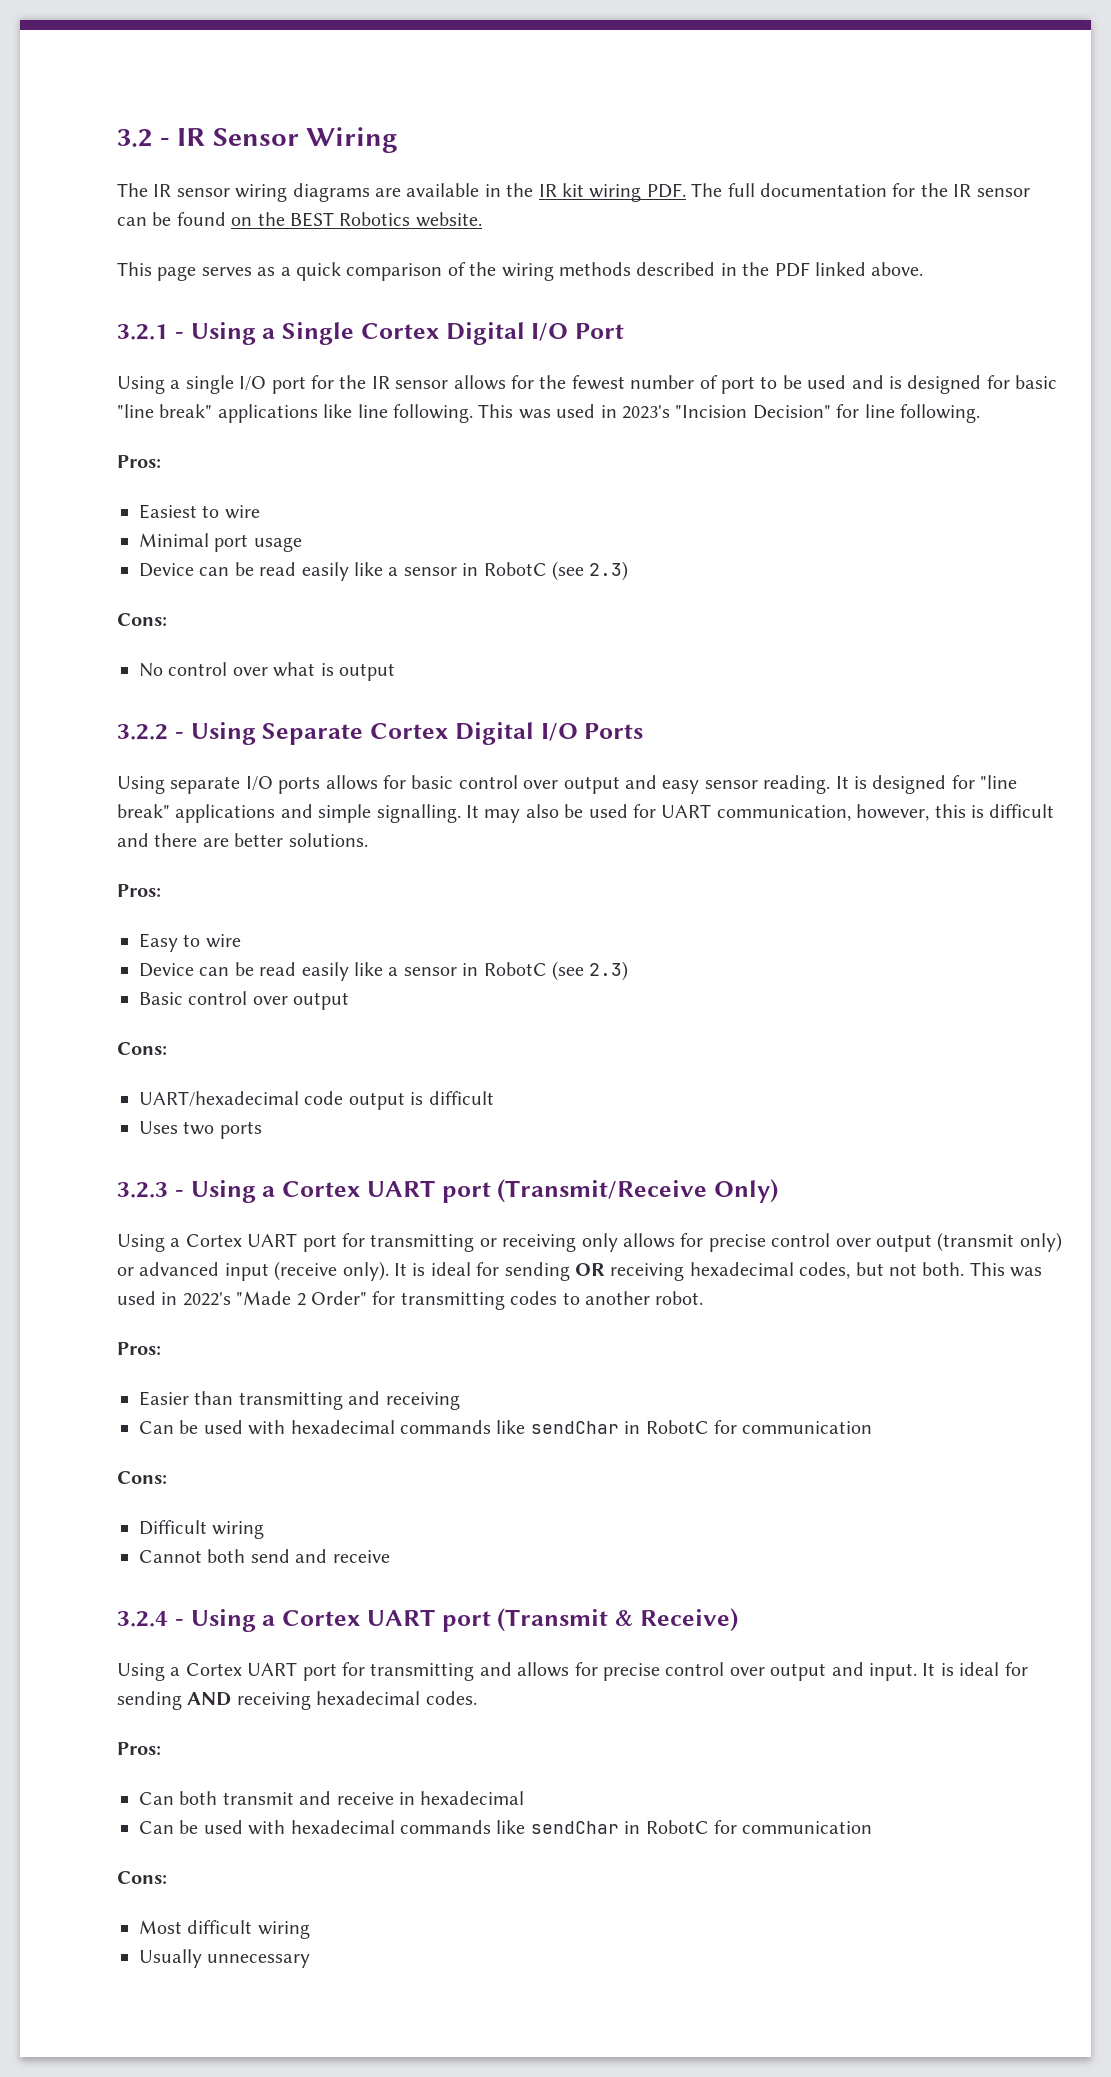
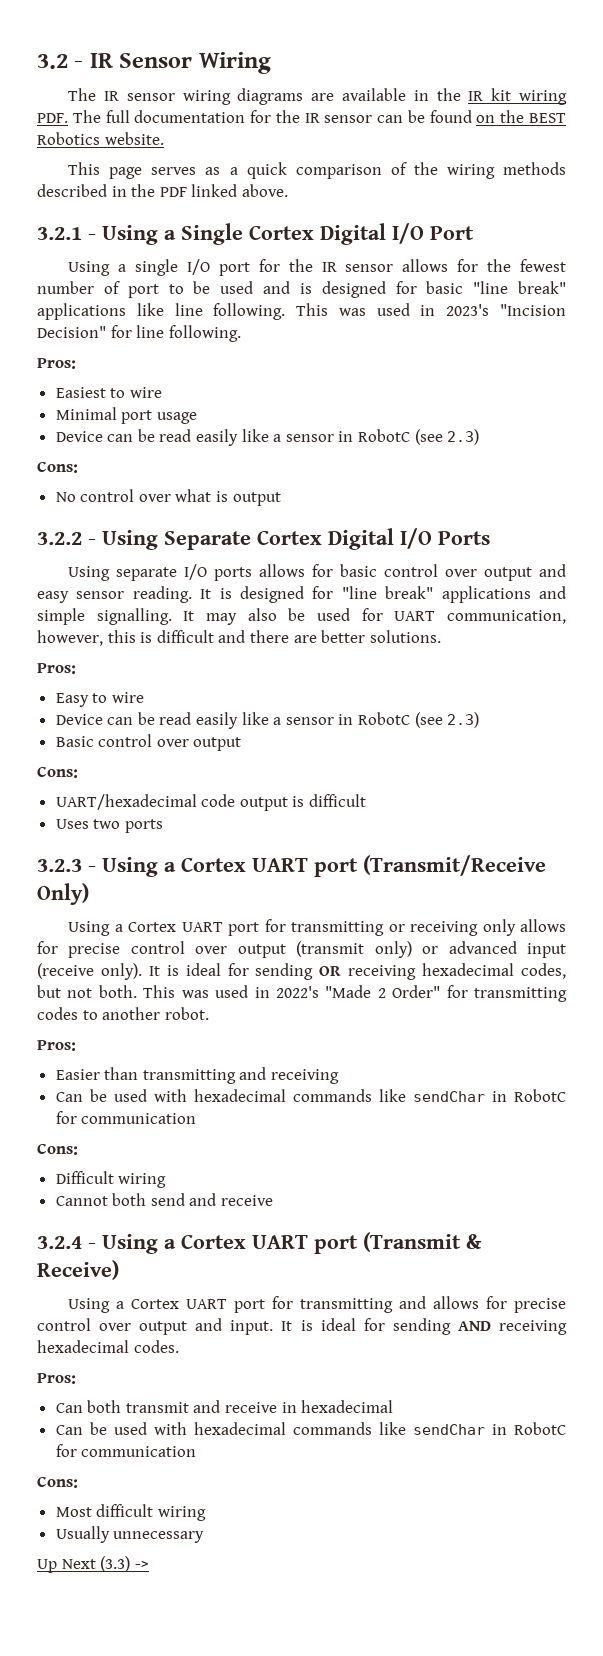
+ Up Next (3.3) ->

